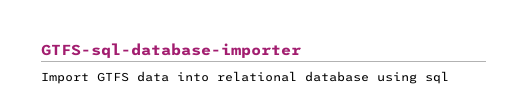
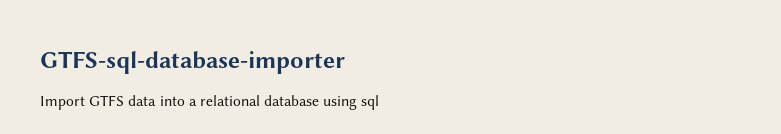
- Import GTFS data into relational database using sql
+ Import GTFS data into a relational database using sql

